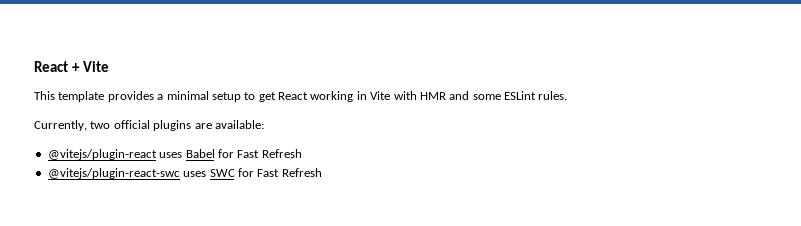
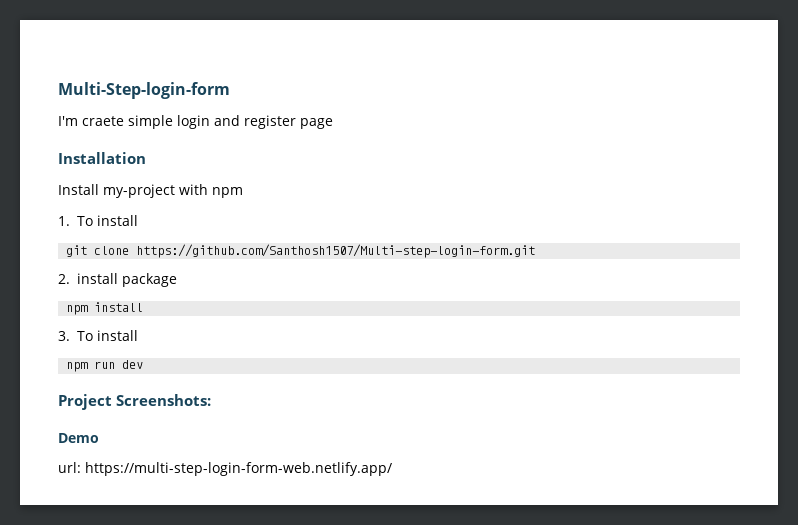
- React + Vite
- This template provides a minimal setup to get React working in Vite with HMR and some ESLint rules.
- Currently, two official plugins are available:
- @vitejs/plugin-react uses Babel for Fast Refresh
- @vitejs/plugin-react-swc uses SWC for Fast Refresh
+ Multi-Step-login-form
+ I'm craete simple login and register page
+ Installation
+ Install my-project with npm
+ 1. To install
+ git clone https://github.com/Santhosh1507/Multi-step-login-form.git
+ 2. install package
+ npm install
+ 3. To install
+ npm run dev
+ Project Screenshots:
+ Demo
+ url: https://multi-step-login-form-web.netlify.app/

